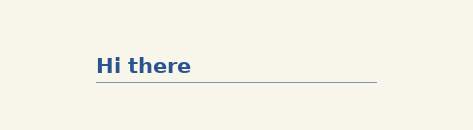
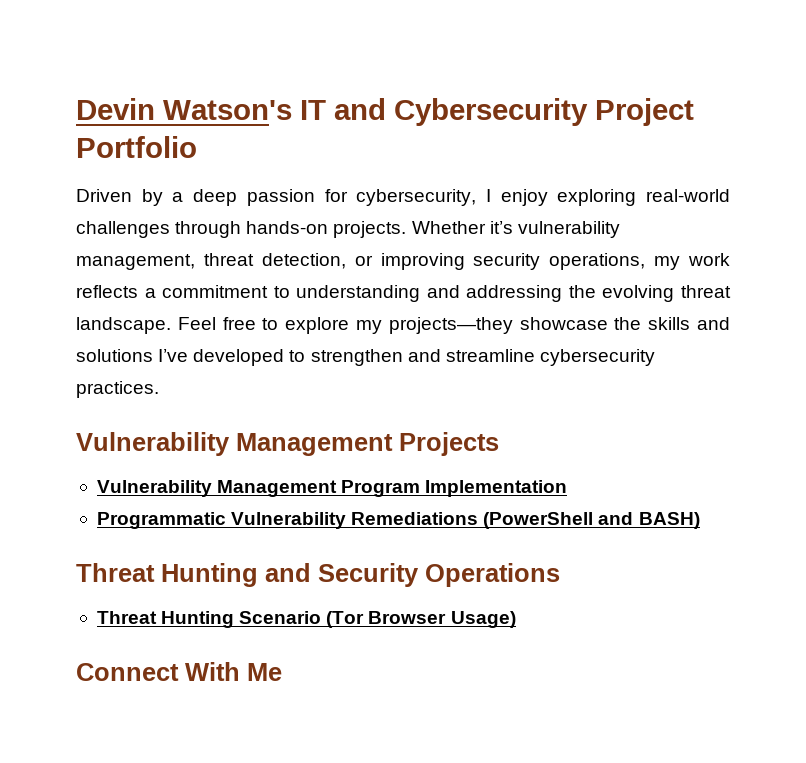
- Hi there
+ Devin Watson's IT and Cybersecurity Project Portfolio
+ Driven by a deep passion for cybersecurity, I enjoy exploring real-world challenges through hands-on projects. Whether it’s vulnerability management, threat detection, or improving security operations, my work reflects a commitment to understanding and addressing the evolving threat landscape. Feel free to explore my projects—they showcase the skills and solutions I’ve developed to strengthen and streamline cybersecurity practices.
+ Vulnerability Management Projects
+ Vulnerability Management Program Implementation
+ Programmatic Vulnerability Remediations (PowerShell and BASH)
+ Threat Hunting and Security Operations
+ Threat Hunting Scenario (Tor Browser Usage)
+ Connect With Me

